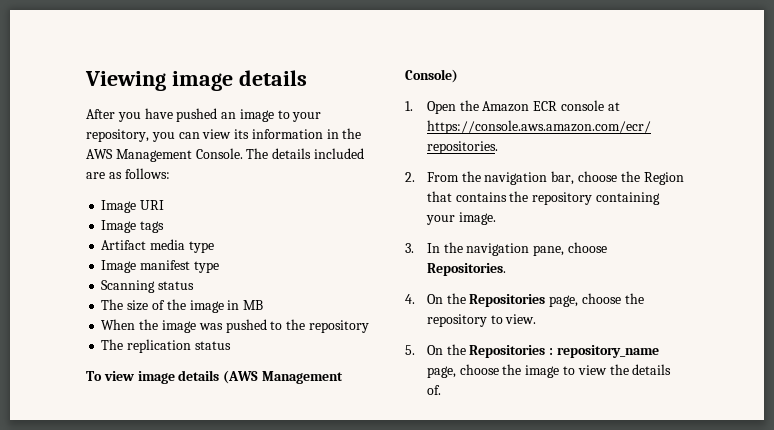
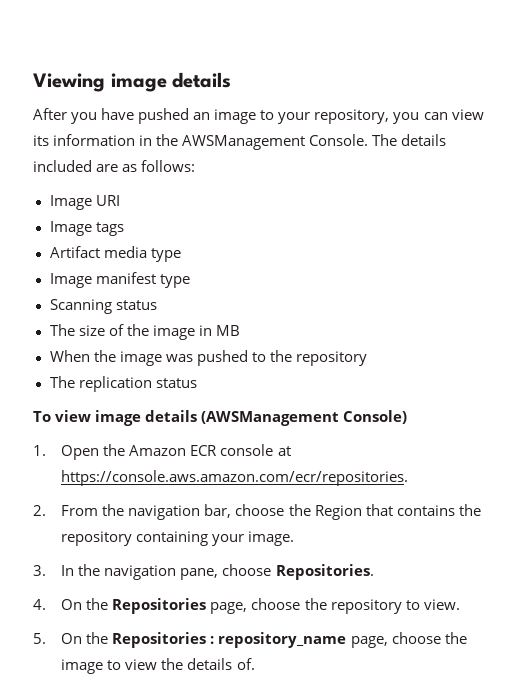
- After you have pushed an image to your repository, you can view its information in the AWS Management Console.
+ After you have pushed an image to your repository, you can view its information in the AWSManagement Console.
- To view image details (AWS Management Console)
+ To view image details (AWSManagement Console)

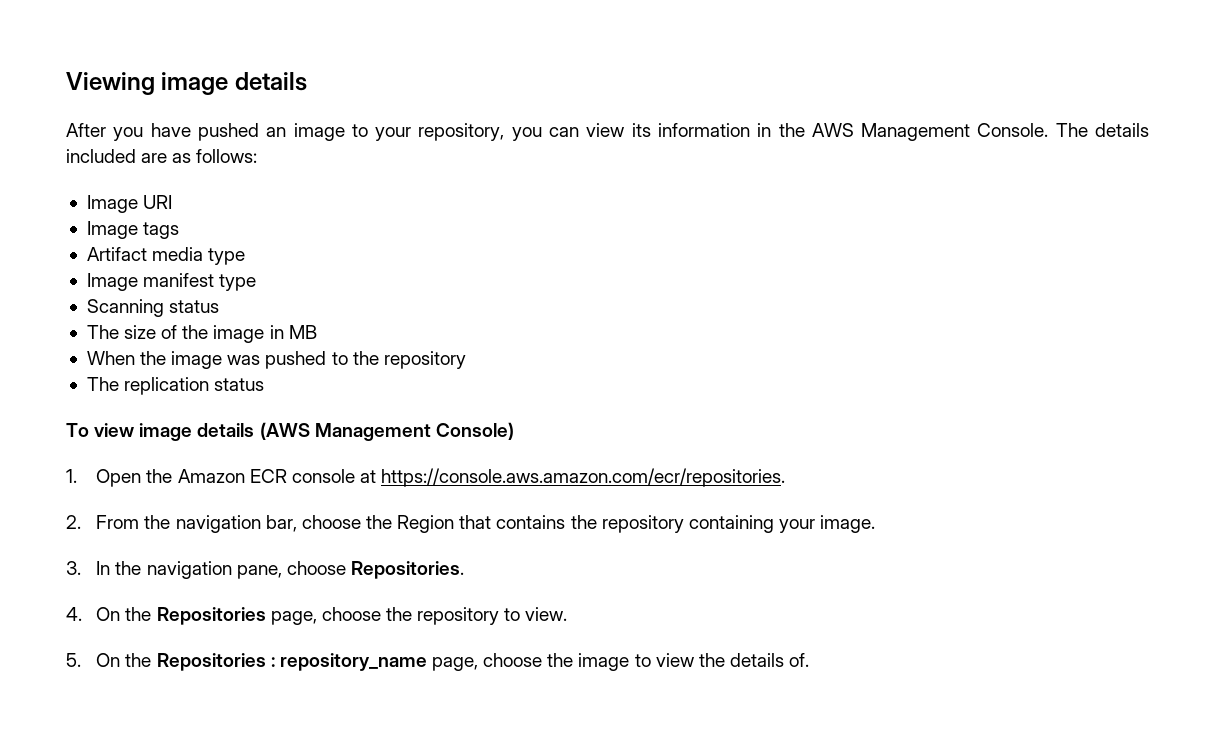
- After you have pushed an image to your repository, you can view its information in the AWSManagement Console.
+ After you have pushed an image to your repository, you can view its information in the AWS Management Console.
- To view image details (AWSManagement Console)
+ To view image details (AWS Management Console)

